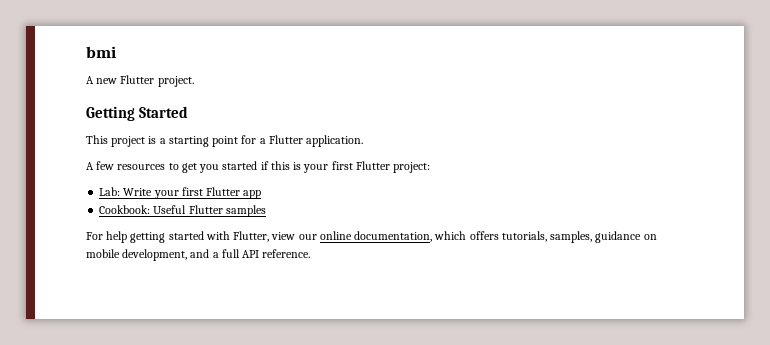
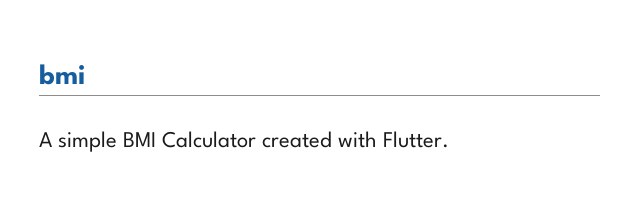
- A new Flutter project.
- Getting Started
- This project is a starting point for a Flutter application.
- A few resources to get you started if this is your first Flutter project:
- Lab: Write your first Flutter app
- Cookbook: Useful Flutter samples
- For help getting started with Flutter, view our online documentation, which offers tutorials, samples, guidance on mobile development, and a full API reference.
+ A simple BMI Calculator created with Flutter.

